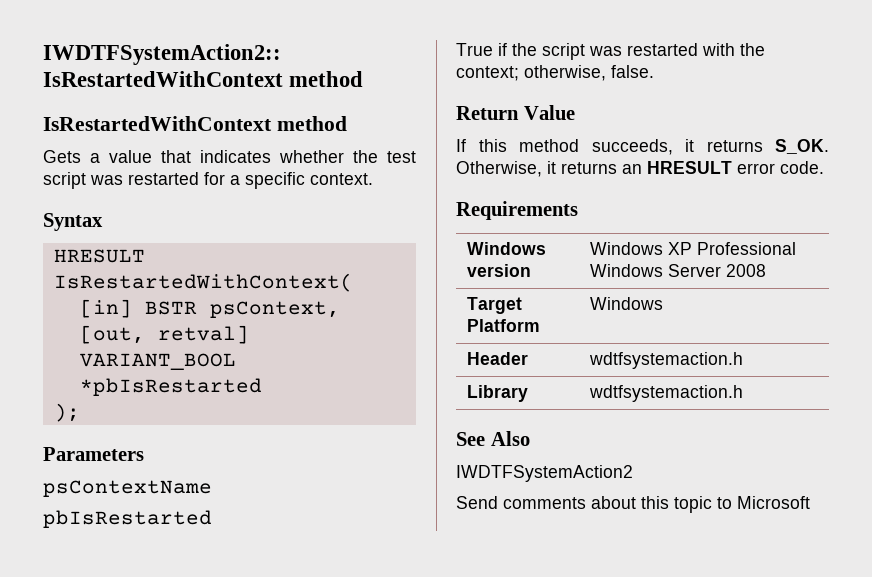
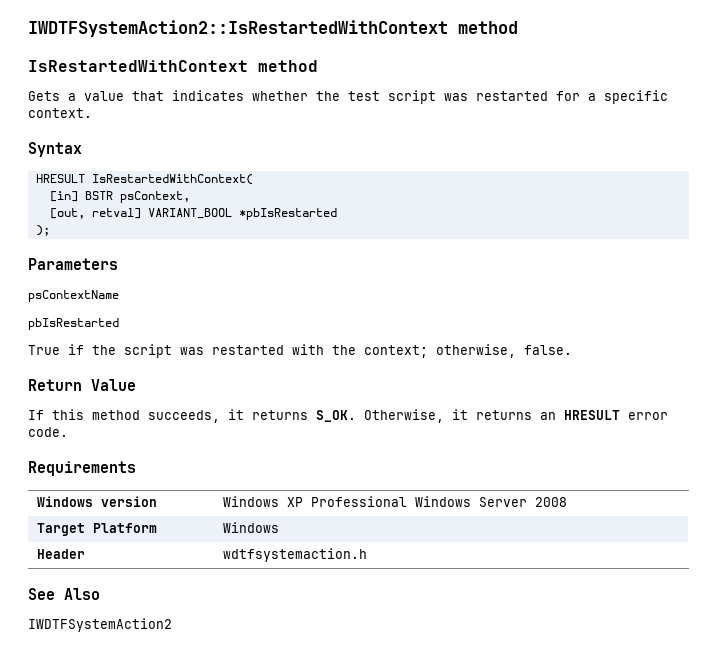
- Library | wdtfsystemaction.h
- Send comments about this topic to Microsoft

